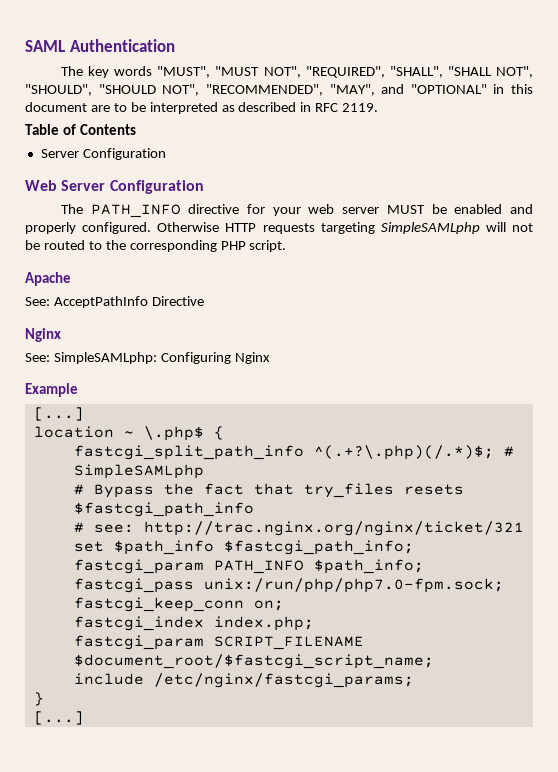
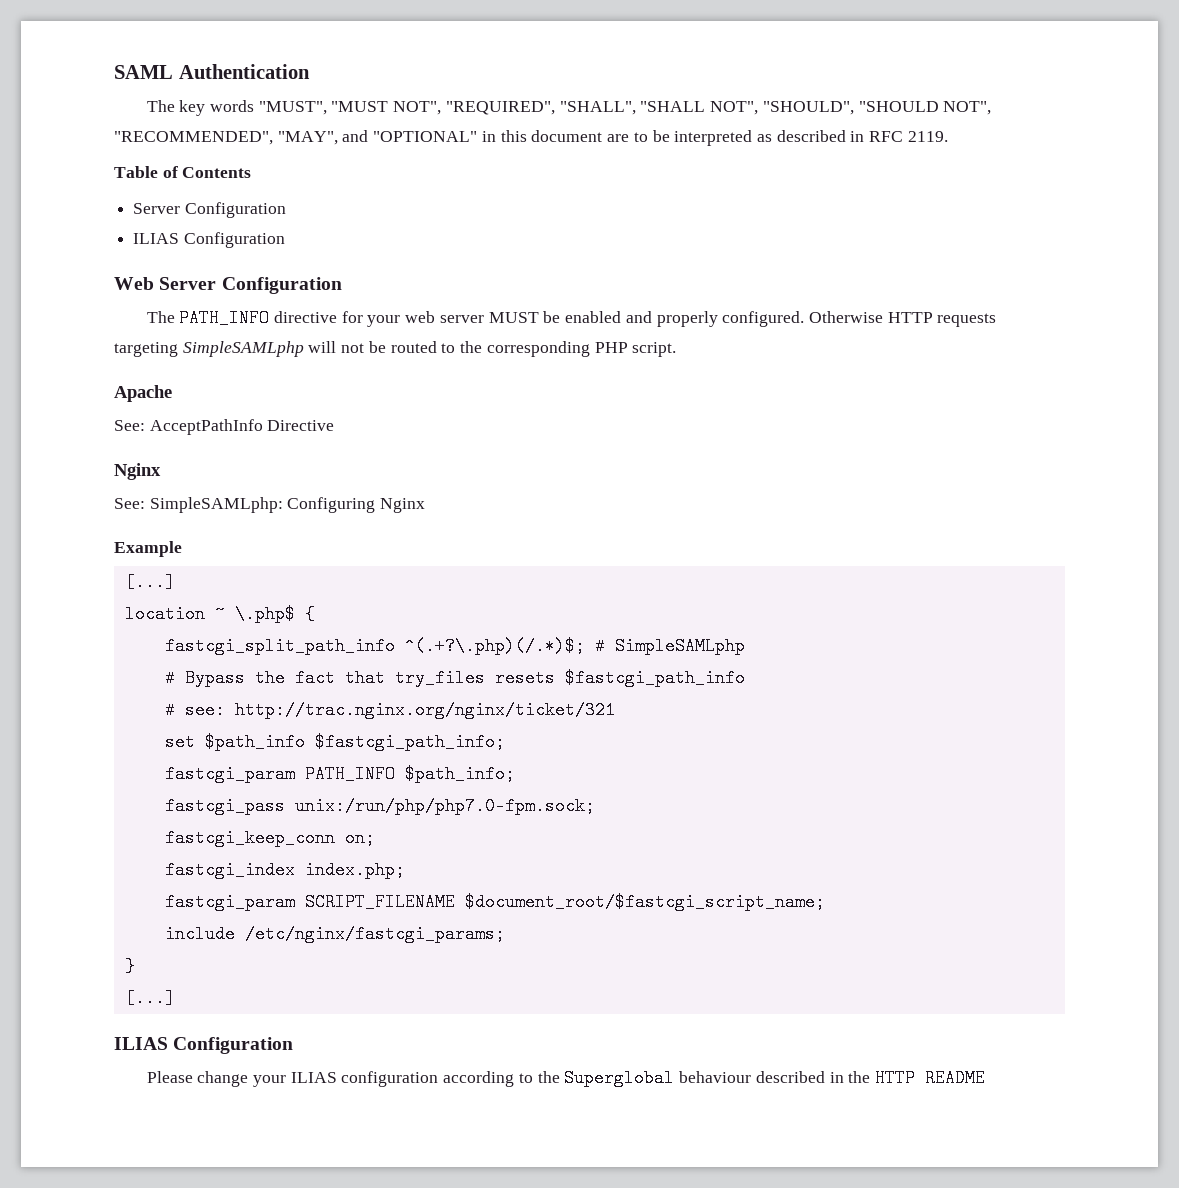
  Table of Contents
  Server Configuration
+ ILIAS Configuration
  }
  [...]
+ ILIAS Configuration
+ Please change your ILIAS configuration according to the Superglobal behaviour described in the HTTP README

